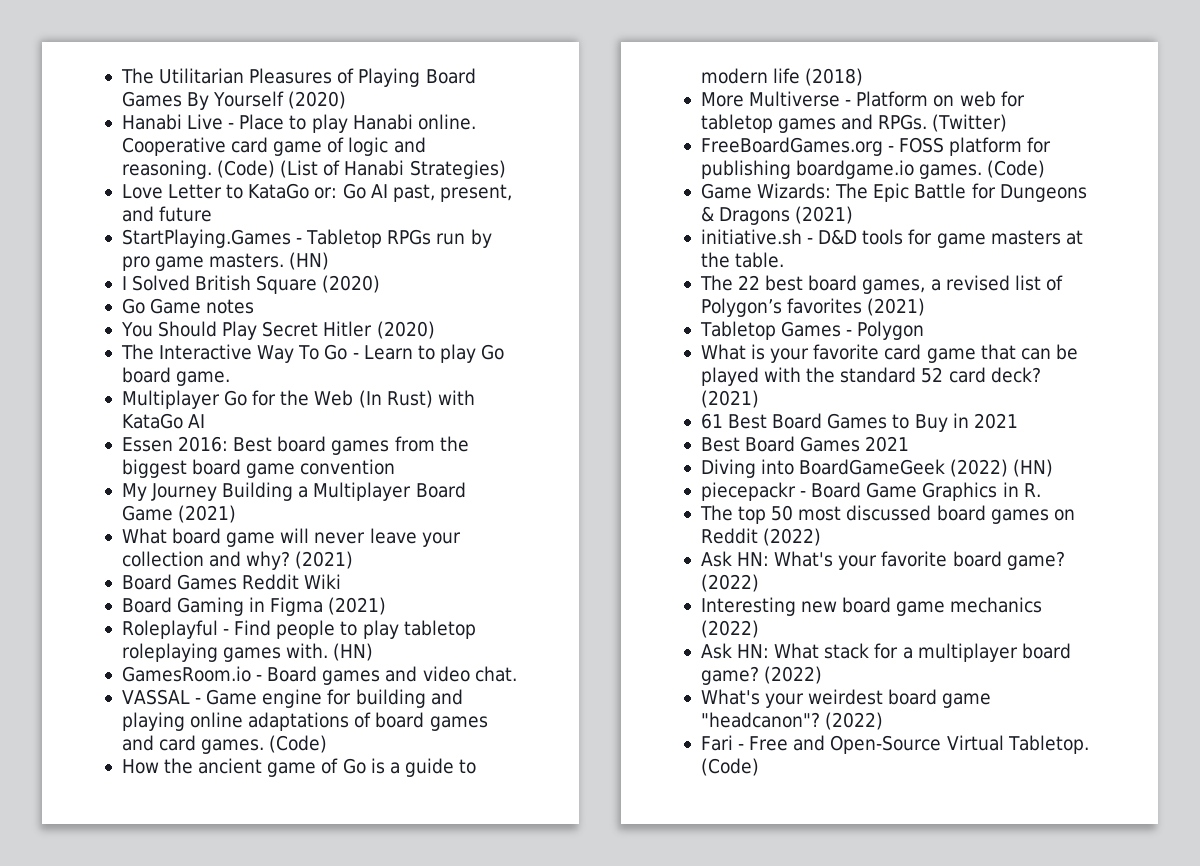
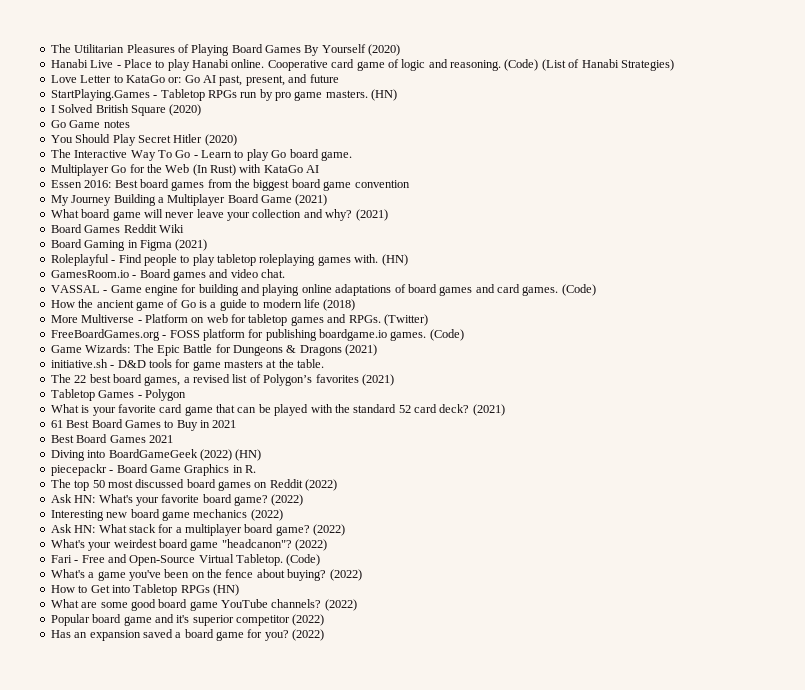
+ What's a game you've been on the fence about buying? (2022)
+ How to Get into Tabletop RPGs (HN)
+ What are some good board game YouTube channels? (2022)
+ Popular board game and it's superior competitor (2022)
+ Has an expansion saved a board game for you? (2022)

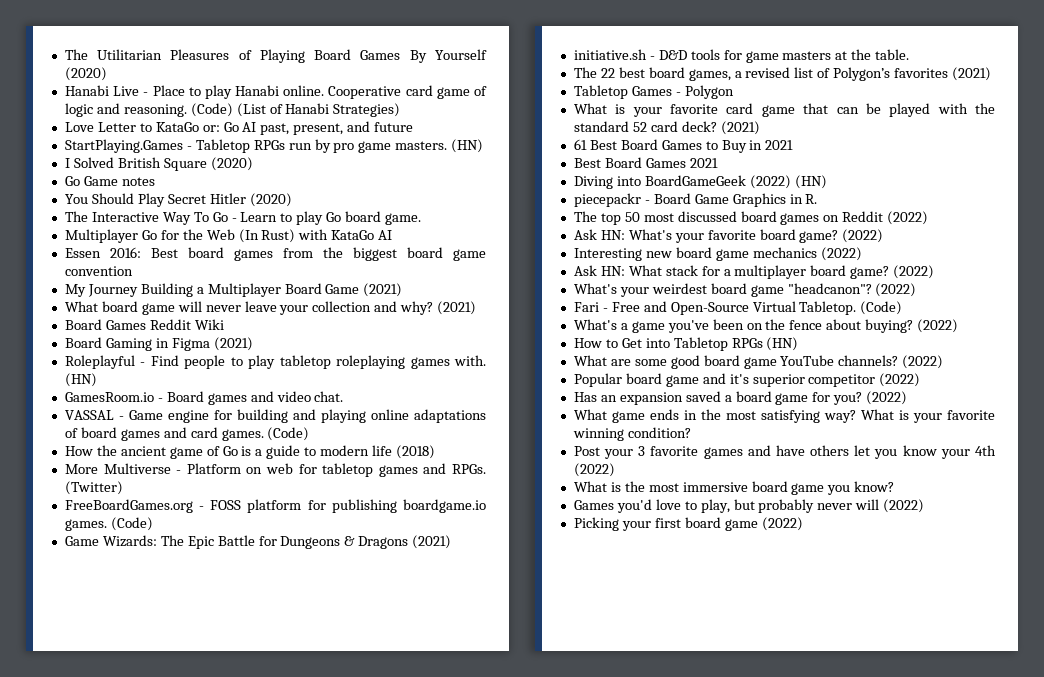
+ What game ends in the most satisfying way? What is your favorite winning condition?
+ Post your 3 favorite games and have others let you know your 4th (2022)
+ What is the most immersive board game you know?
+ Games you'd love to play, but probably never will (2022)
+ Picking your first board game (2022)

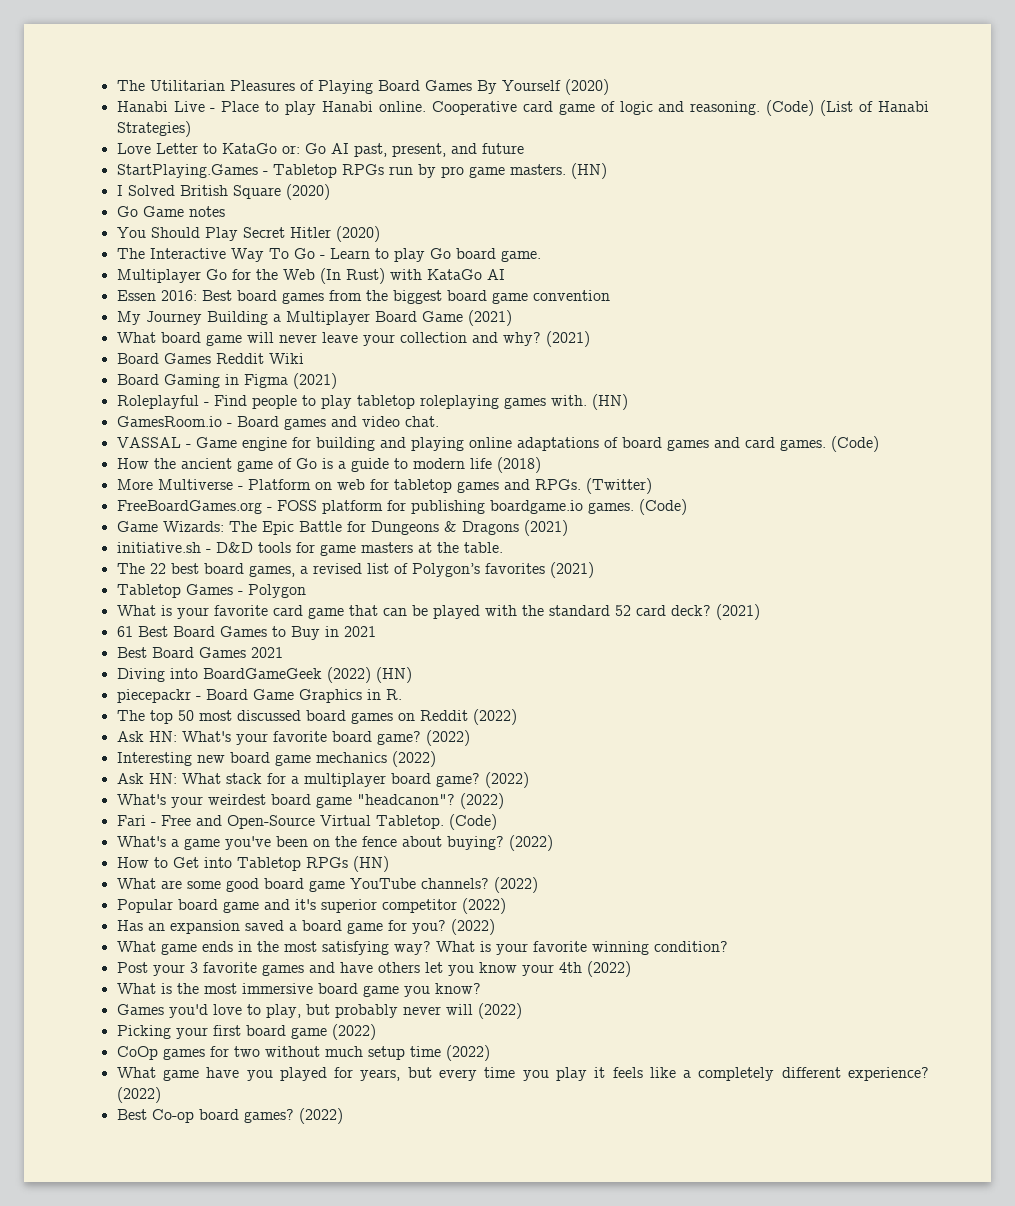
+ CoOp games for two without much setup time (2022)
+ What game have you played for years, but every time you play it feels like a completely different experience? (2022)
+ Best Co-op board games? (2022)

